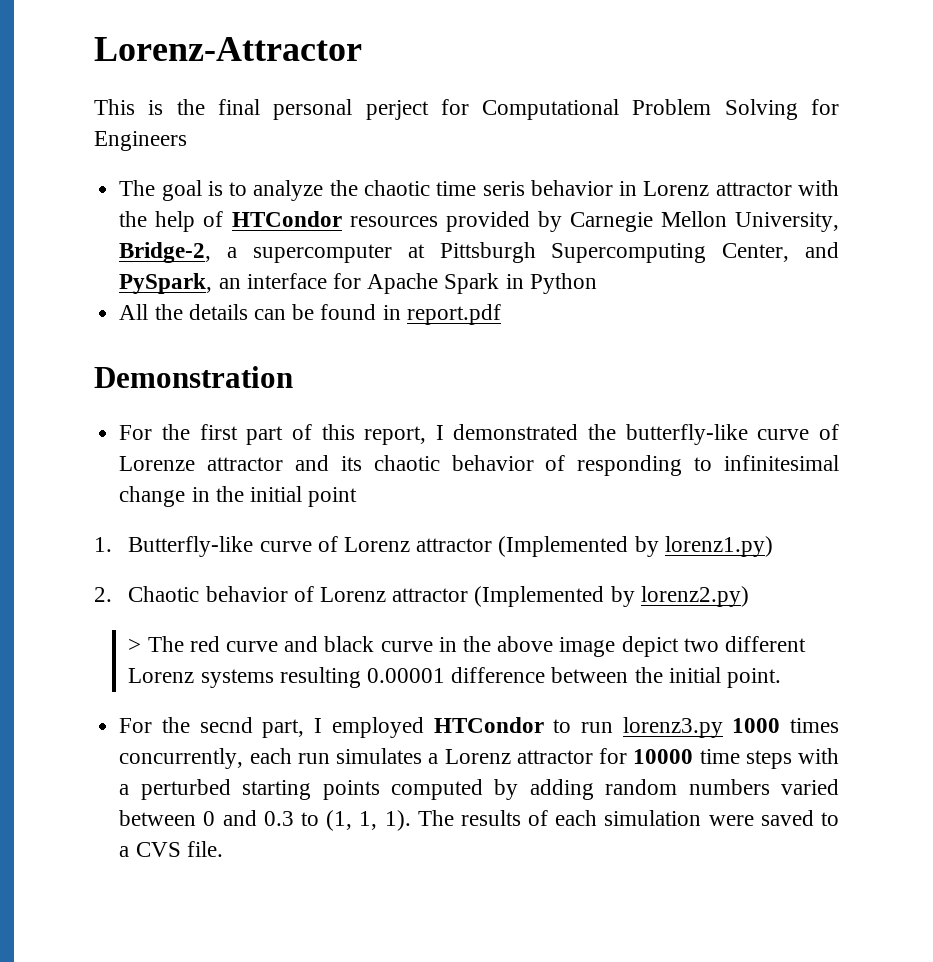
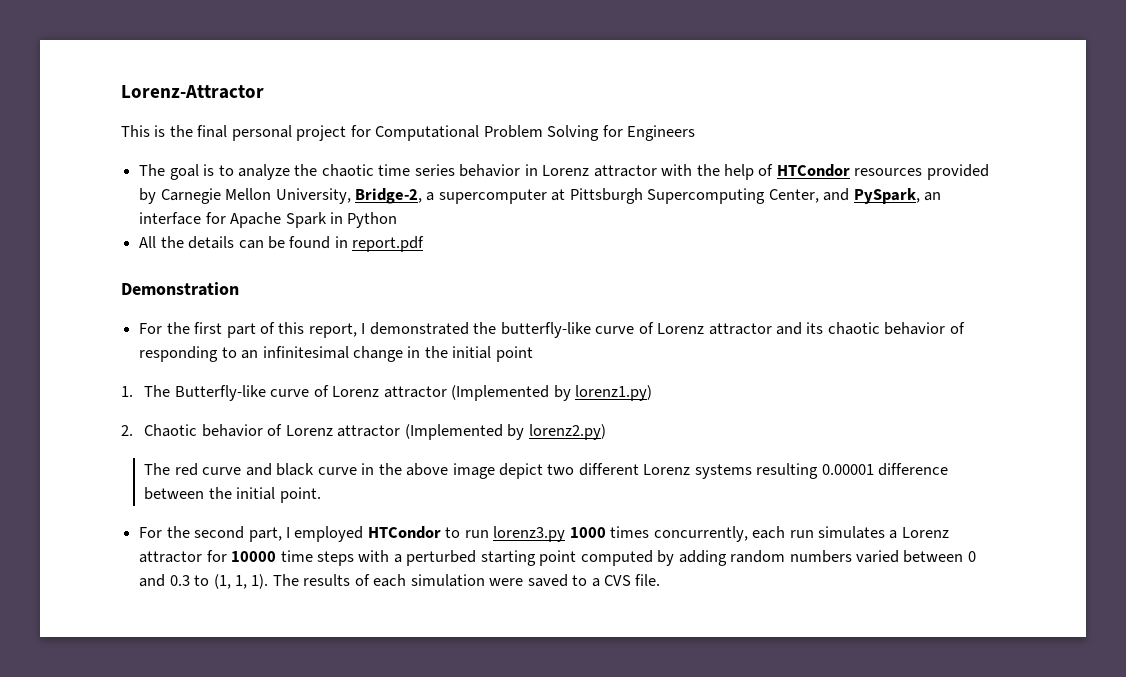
- This is the final personal perject for Computational Problem Solving for Engineers
+ This is the final personal project for Computational Problem Solving for Engineers
- The goal is to analyze the chaotic time seris behavior in Lorenz attractor with the help of HTCondor resources provided by Carnegie Mellon University, Bridge-2, a supercomputer at Pittsburgh Supercomputing Center, and PySpark, an interface for Apache Spark in Python
+ The goal is to analyze the chaotic time series behavior in Lorenz attractor with the help of HTCondor resources provided by Carnegie Mellon University, Bridge-2, a supercomputer at Pittsburgh Supercomputing Center, and PySpark, an interface for Apache Spark in Python
- For the first part of this report, I demonstrated the butterfly-like curve of Lorenze attractor and its chaotic behavior of responding to infinitesimal change in the initial point
+ For the first part of this report, I demonstrated the butterfly-like curve of Lorenz attractor and its chaotic behavior of responding to an infinitesimal change in the initial point
- 1. Butterfly-like curve of Lorenz attractor (Implemented by lorenz1.py)
+ 1. The Butterfly-like curve of Lorenz attractor (Implemented by lorenz1.py)
- > The red curve and black curve in the above image depict two different Lorenz systems resulting 0.00001 difference between the initial point.
+ The red curve and black curve in the above image depict two different Lorenz systems resulting 0.00001 difference between the initial point.
- For the secnd part, I employed HTCondor to run lorenz3.py 1000 times concurrently, each run simulates a Lorenz attractor for 10000 time steps with a perturbed starting points computed by adding random numbers varied between 0 and 0.3 to (1, 1, 1).
+ For the second part, I employed HTCondor to run lorenz3.py 1000 times concurrently, each run simulates a Lorenz attractor for 10000 time steps with a perturbed starting point computed by adding random numbers varied between 0 and 0.3 to (1, 1, 1).

